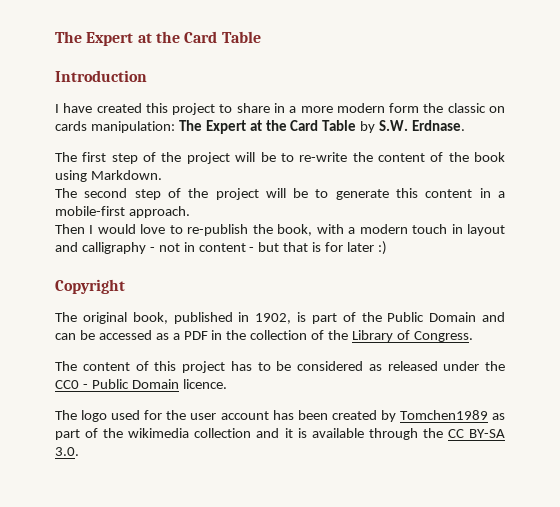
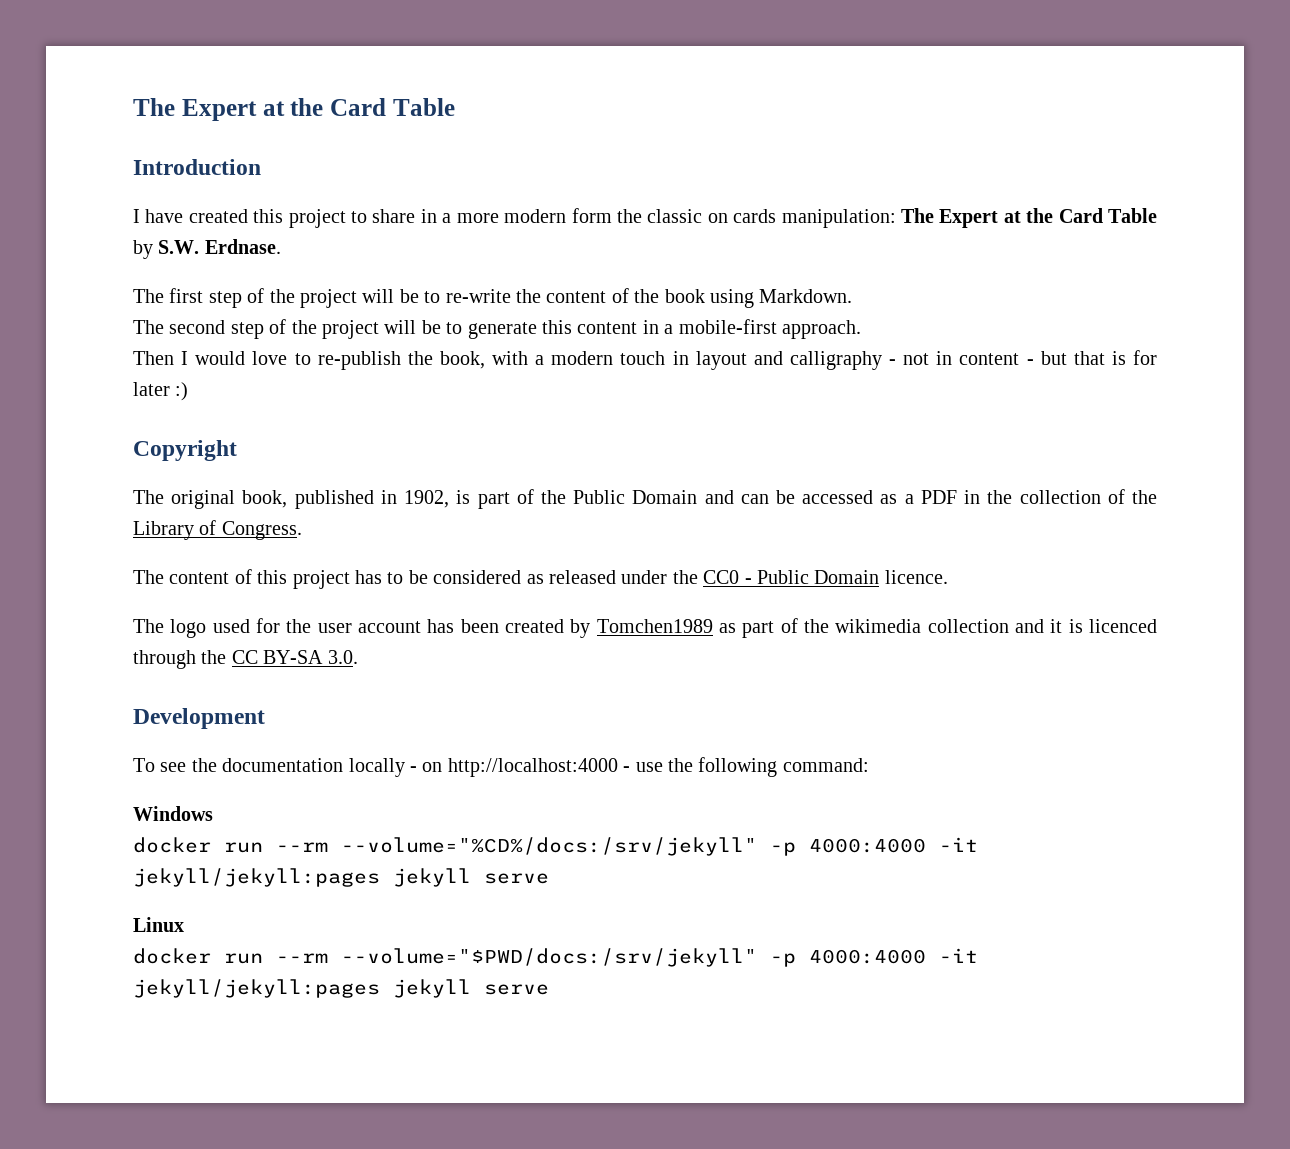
- The logo used for the user account has been created by Tomchen1989 as part of the wikimedia collection and it is available through the CC BY-SA 3.0.
+ The logo used for the user account has been created by Tomchen1989 as part of the wikimedia collection and it is licenced through the CC BY-SA 3.0.
+ Development
+ To see the documentation locally - on http://localhost:4000 - use the following command:
+ Windows
+ docker run --rm --volume="%CD%/docs:/srv/jekyll" -p 4000:4000 -it jekyll/jekyll:pages jekyll serve
+ Linux
+ docker run --rm --volume="$PWD/docs:/srv/jekyll" -p 4000:4000 -it jekyll/jekyll:pages jekyll serve

